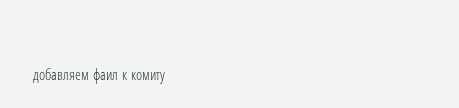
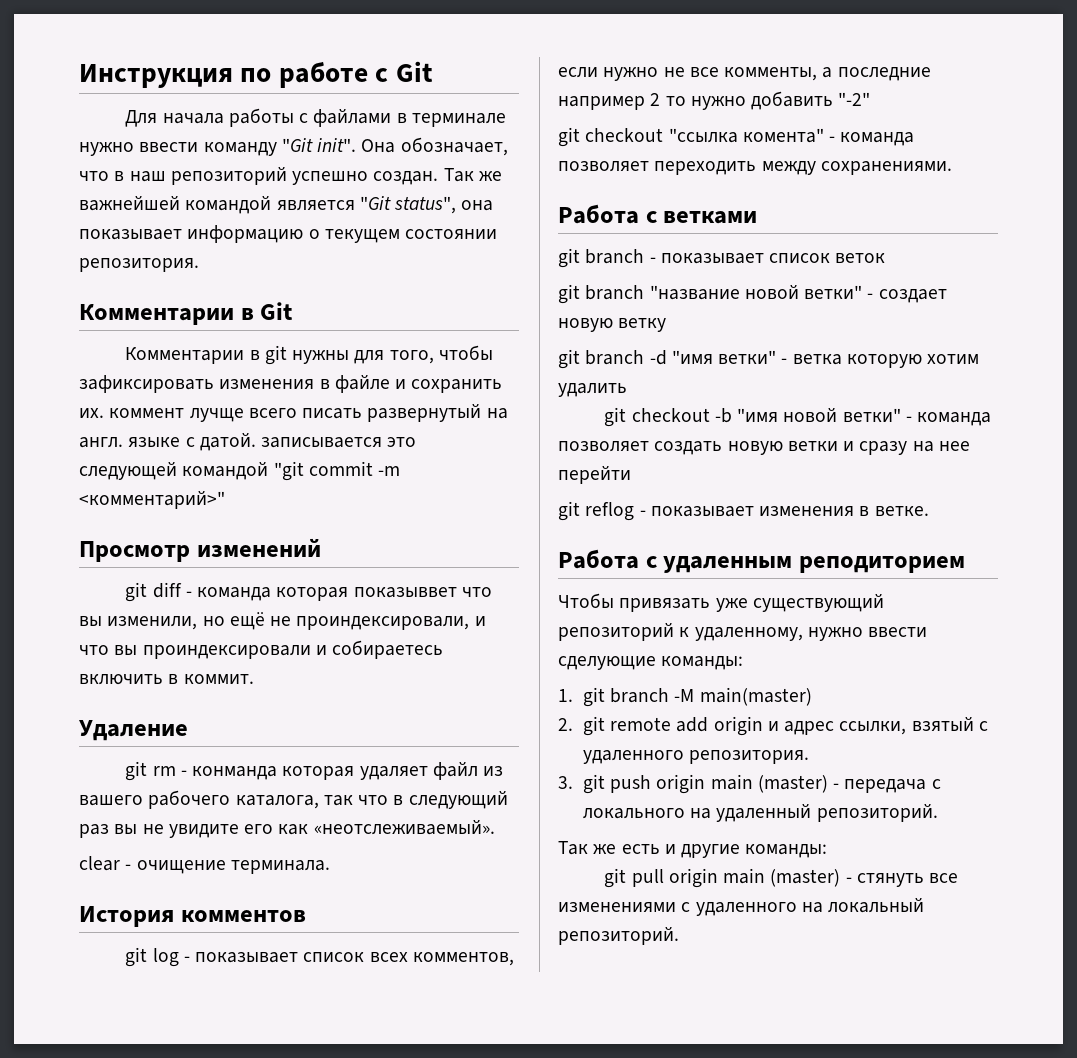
- добавляем фаил к комиту
+ Инструкция по работе с Git
+ Для начала работы с файлами в терминале нужно ввести команду "Git init". Она обозначает, что в наш репозиторий успешно создан. Так же важнейшей командой является "Git status", она показывает информацию о текущем состоянии репозитория.
+ Комментарии в Git
+ Комментарии в git нужны для того, чтобы зафиксировать изменения в файле и сохранить их. коммент лучще всего писать развернутый на англ. языке с датой. записывается это следующей командой "git commit -m <комментарий>"
+ Просмотр изменений
+ git diff - команда которая показыввет что вы изменили, но ещё не проиндексировали, и что вы проиндексировали и собираетесь включить в коммит.
+ Удаление
+ git rm - конманда которая удаляет файл из вашего рабочего каталога, так что в следующий раз вы не увидите его как «неотслеживаемый».
+ clear - очищение терминала.
+ История комментов
+ git log - показывает список всех комментов, если нужно не все комменты, а последние например 2 то нужно добавить "-2"
+ git checkout "ссылка комента" - команда позволяет переходить между сохранениями.
+ Работа с ветками
+ git branch - показывает список веток
+ git branch "название новой ветки" - создает новую ветку
+ git branch -d "имя ветки" - ветка которую хотим удалить
+ git checkout -b "имя новой ветки" - команда позволяет создать новую ветки и сразу на нее перейти
+ git reflog - показывает изменения в ветке.
+ Работа с удаленным реподиторием
+ Чтобы привязать уже существующий репозиторий к удаленному, нужно ввести сделующие команды:
+ 1. git branch -M main(master)
+ 2. git remote add origin и адрес ссылки, взятый с удаленного репозитория.
+ 3. git push origin main (master) - передача с локального на удаленный репозиторий.
+ Так же есть и другие команды:
+ git pull origin main (master) - стянуть все изменениями с удаленного на локальный репозиторий.

